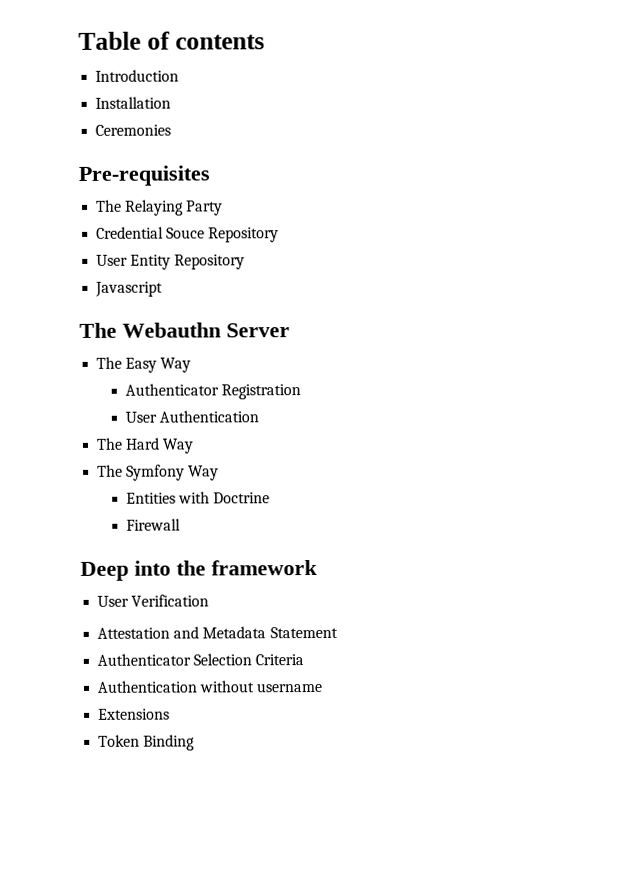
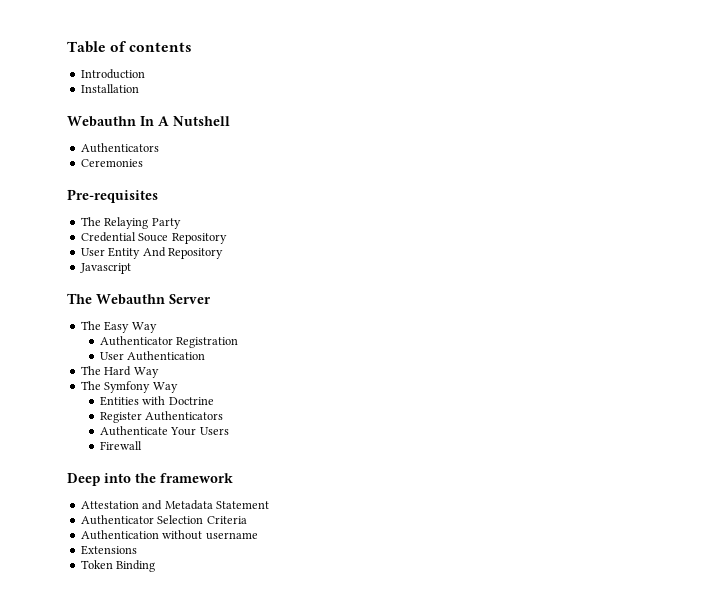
+ Webauthn In A Nutshell
+ Authenticators
- User Entity Repository
+ User Entity And Repository
+ Register Authenticators
+ Authenticate Your Users
- User Verification

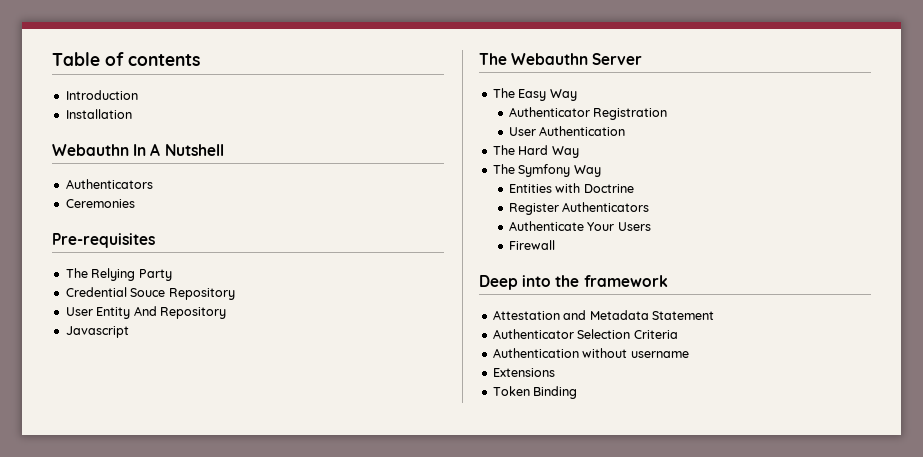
- The Relaying Party
+ The Relying Party

